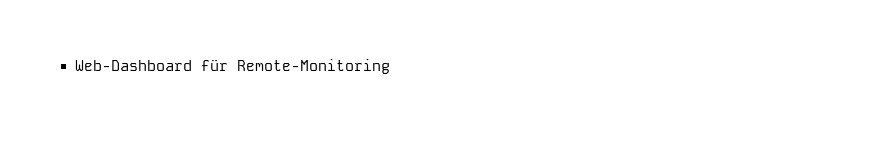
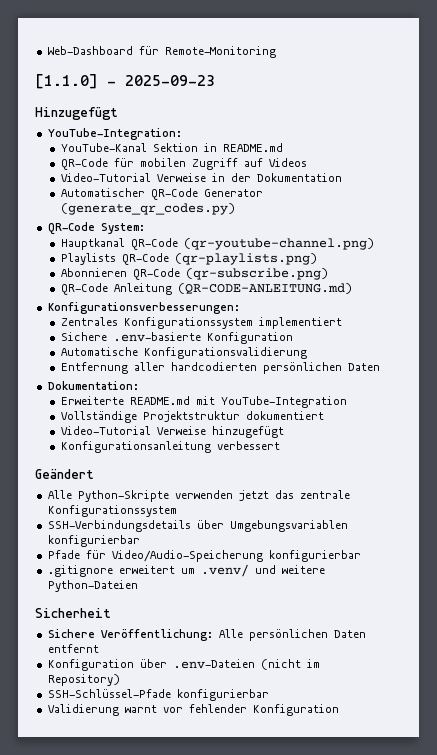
+ [1.1.0] - 2025-09-23
+ Hinzugefügt
+ YouTube-Integration:
+ YouTube-Kanal Sektion in README.md
+ QR-Code für mobilen Zugriff auf Videos
+ Video-Tutorial Verweise in der Dokumentation
+ Automatischer QR-Code Generator (generate_qr_codes.py)
+ QR-Code System:
+ Hauptkanal QR-Code (qr-youtube-channel.png)
+ Playlists QR-Code (qr-playlists.png)
+ Abonnieren QR-Code (qr-subscribe.png)
+ QR-Code Anleitung (QR-CODE-ANLEITUNG.md)
+ Konfigurationsverbesserungen:
+ Zentrales Konfigurationssystem implementiert
+ Sichere .env-basierte Konfiguration
+ Automatische Konfigurationsvalidierung
+ Entfernung aller hardcodierten persönlichen Daten
+ Dokumentation:
+ Erweiterte README.md mit YouTube-Integration
+ Vollständige Projektstruktur dokumentiert
+ Video-Tutorial Verweise hinzugefügt
+ Konfigurationsanleitung verbessert
+ Geändert
+ Alle Python-Skripte verwenden jetzt das zentrale Konfigurationssystem
+ SSH-Verbindungsdetails über Umgebungsvariablen konfigurierbar
+ Pfade für Video/Audio-Speicherung konfigurierbar
+ .gitignore erweitert um .venv/ und weitere Python-Dateien
+ Sicherheit
+ Sichere Veröffentlichung: Alle persönlichen Daten entfernt
+ Konfiguration über .env-Dateien (nicht im Repository)
+ SSH-Schlüssel-Pfade konfigurierbar
+ Validierung warnt vor fehlender Konfiguration

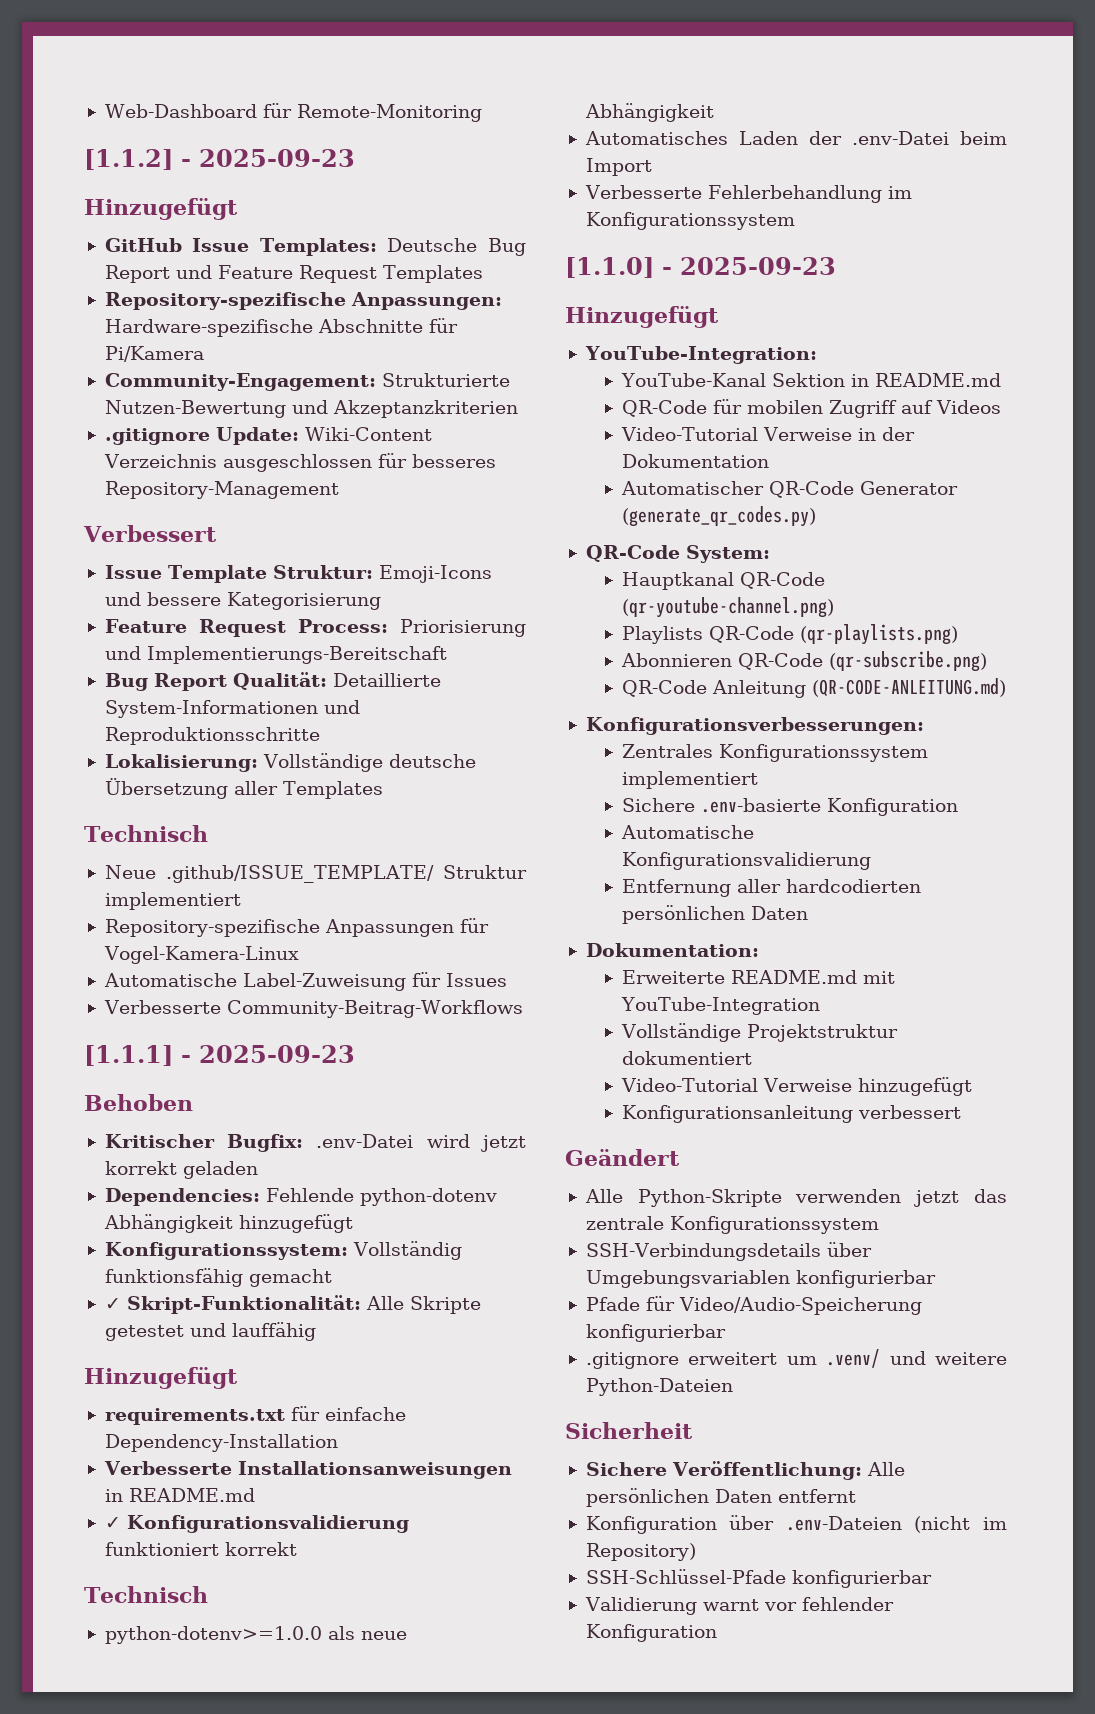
+ [1.1.2] - 2025-09-23
+ Hinzugefügt
+ GitHub Issue Templates: Deutsche Bug Report und Feature Request Templates
+ Repository-spezifische Anpassungen: Hardware-spezifische Abschnitte für Pi/Kamera
+ Community-Engagement: Strukturierte Nutzen-Bewertung und Akzeptanzkriterien
+ .gitignore Update: Wiki-Content Verzeichnis ausgeschlossen für besseres Repository-Management
+ Verbessert
+ Issue Template Struktur: Emoji-Icons und bessere Kategorisierung
+ Feature Request Process: Priorisierung und Implementierungs-Bereitschaft
+ Bug Report Qualität: Detaillierte System-Informationen und Reproduktionsschritte
+ Lokalisierung: Vollständige deutsche Übersetzung aller Templates
+ Technisch
+ Neue .github/ISSUE_TEMPLATE/ Struktur implementiert
+ Repository-spezifische Anpassungen für Vogel-Kamera-Linux
+ Automatische Label-Zuweisung für Issues
+ Verbesserte Community-Beitrag-Workflows
+ [1.1.1] - 2025-09-23
+ Behoben
+ Kritischer Bugfix: .env-Datei wird jetzt korrekt geladen
+ Dependencies: Fehlende python-dotenv Abhängigkeit hinzugefügt
+ Konfigurationssystem: Vollständig funktionsfähig gemacht
+ ✓ Skript-Funktionalität: Alle Skripte getestet und lauffähig
+ Hinzugefügt
+ requirements.txt für einfache Dependency-Installation
+ Verbesserte Installationsanweisungen in README.md
+ ✓ Konfigurationsvalidierung funktioniert korrekt
+ Technisch
+ python-dotenv>=1.0.0 als neue Abhängigkeit
+ Automatisches Laden der .env-Datei beim Import
+ Verbesserte Fehlerbehandlung im Konfigurationssystem

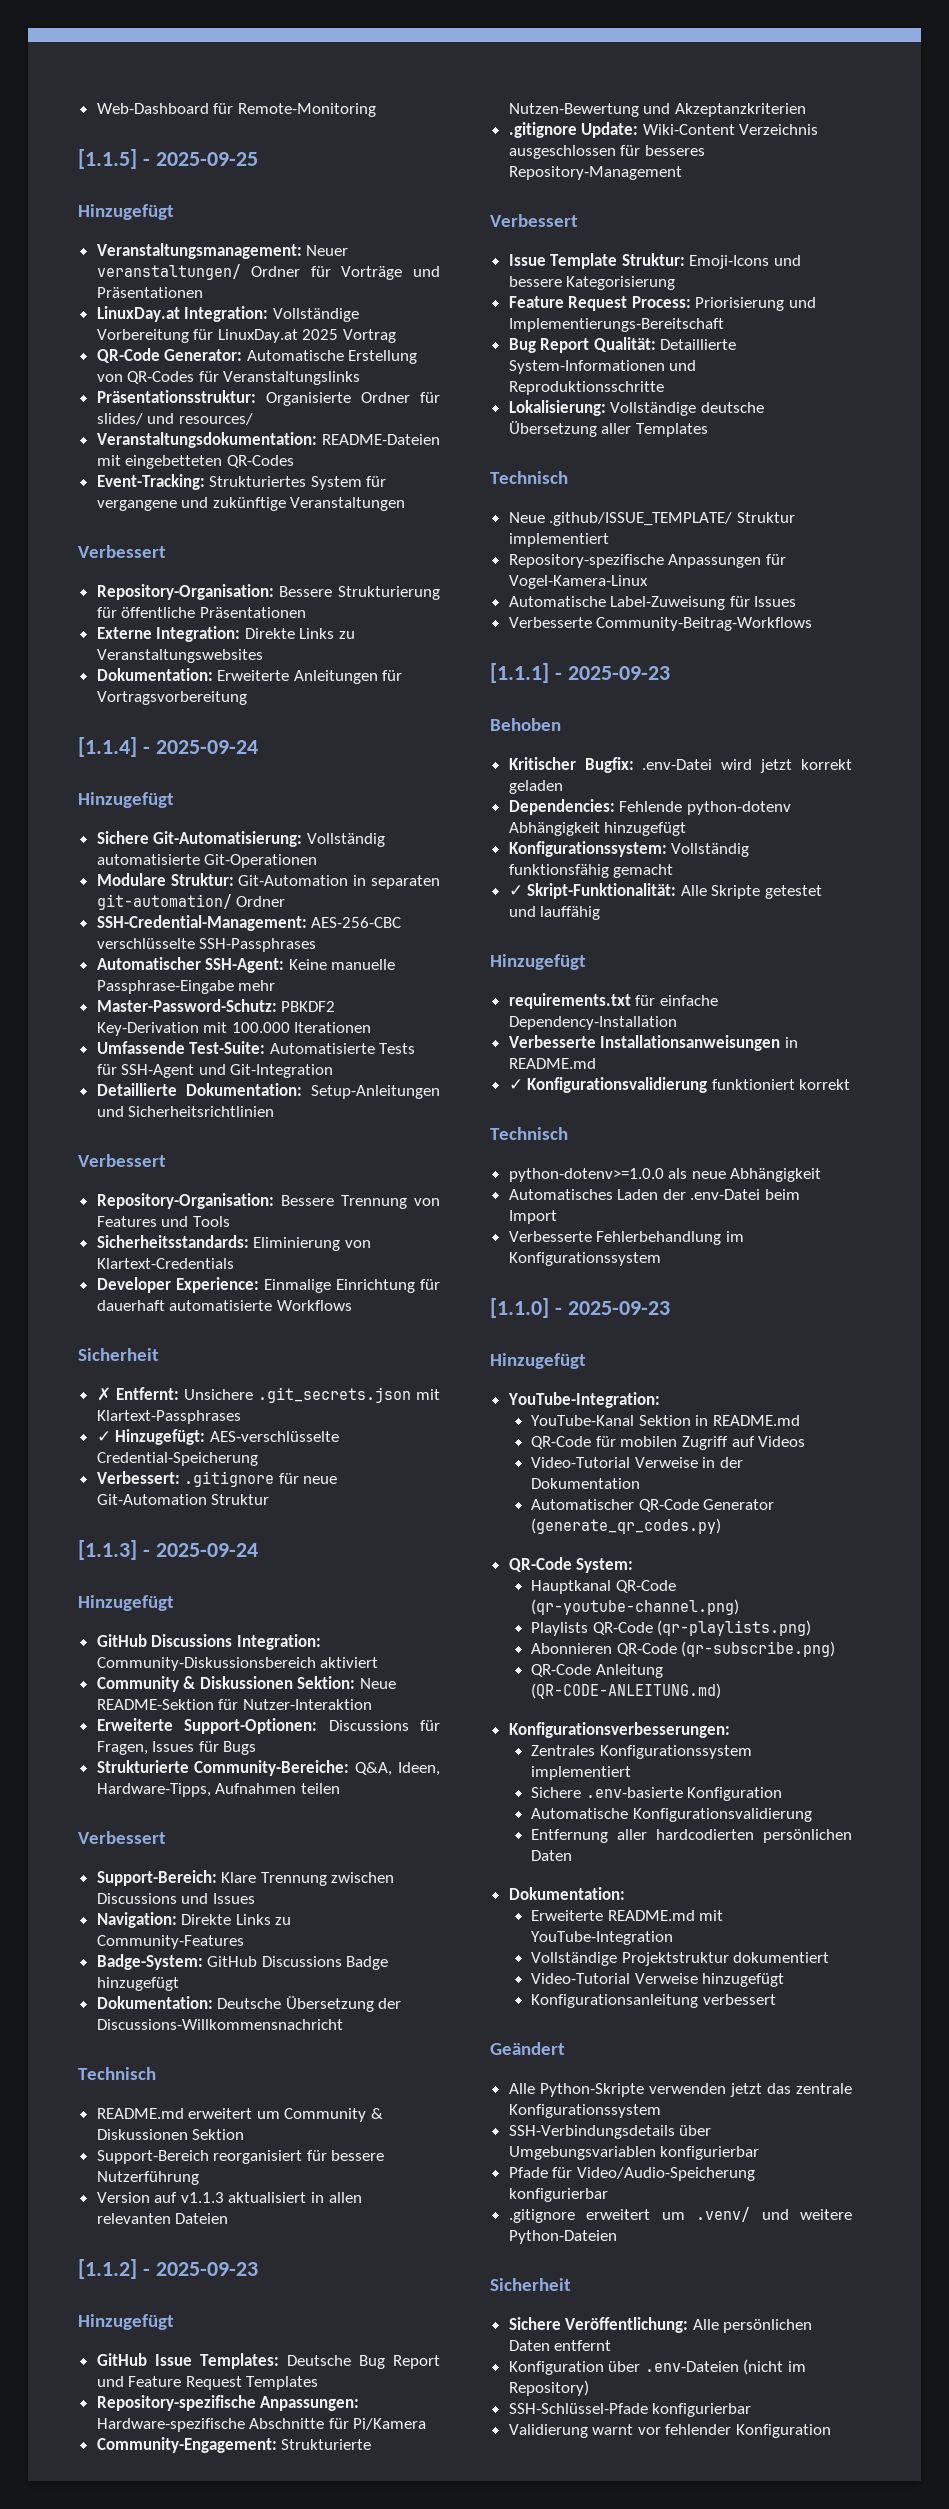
+ [1.1.5] - 2025-09-25
+ Hinzugefügt
+ Veranstaltungsmanagement: Neuer veranstaltungen/ Ordner für Vorträge und Präsentationen
+ LinuxDay.at Integration: Vollständige Vorbereitung für LinuxDay.at 2025 Vortrag
+ QR-Code Generator: Automatische Erstellung von QR-Codes für Veranstaltungslinks
+ Präsentationsstruktur: Organisierte Ordner für slides/ und resources/
+ Veranstaltungsdokumentation: README-Dateien mit eingebetteten QR-Codes
+ Event-Tracking: Strukturiertes System für vergangene und zukünftige Veranstaltungen
+ Verbessert
+ Repository-Organisation: Bessere Strukturierung für öffentliche Präsentationen
+ Externe Integration: Direkte Links zu Veranstaltungswebsites
+ Dokumentation: Erweiterte Anleitungen für Vortragsvorbereitung
+ [1.1.4] - 2025-09-24
+ Hinzugefügt
+ Sichere Git-Automatisierung: Vollständig automatisierte Git-Operationen
+ Modulare Struktur: Git-Automation in separaten git-automation/ Ordner
+ SSH-Credential-Management: AES-256-CBC verschlüsselte SSH-Passphrases
+ Automatischer SSH-Agent: Keine manuelle Passphrase-Eingabe mehr
+ Master-Password-Schutz: PBKDF2 Key-Derivation mit 100.000 Iterationen
+ Umfassende Test-Suite: Automatisierte Tests für SSH-Agent und Git-Integration
+ Detaillierte Dokumentation: Setup-Anleitungen und Sicherheitsrichtlinien
+ Verbessert
+ Repository-Organisation: Bessere Trennung von Features und Tools
+ Sicherheitsstandards: Eliminierung von Klartext-Credentials
+ Developer Experience: Einmalige Einrichtung für dauerhaft automatisierte Workflows
+ Sicherheit
+ ✗ Entfernt: Unsichere .git_secrets.json mit Klartext-Passphrases
+ ✓ Hinzugefügt: AES-verschlüsselte Credential-Speicherung
+ Verbessert: .gitignore für neue Git-Automation Struktur
+ [1.1.3] - 2025-09-24
+ Hinzugefügt
+ GitHub Discussions Integration: Community-Diskussionsbereich aktiviert
+ Community & Diskussionen Sektion: Neue README-Sektion für Nutzer-Interaktion
+ Erweiterte Support-Optionen: Discussions für Fragen, Issues für Bugs
+ Strukturierte Community-Bereiche: Q&A, Ideen, Hardware-Tipps, Aufnahmen teilen
+ Verbessert
+ Support-Bereich: Klare Trennung zwischen Discussions und Issues
+ Navigation: Direkte Links zu Community-Features
+ Badge-System: GitHub Discussions Badge hinzugefügt
+ Dokumentation: Deutsche Übersetzung der Discussions-Willkommensnachricht
+ Technisch
+ README.md erweitert um Community & Diskussionen Sektion
+ Support-Bereich reorganisiert für bessere Nutzerführung
+ Version auf v1.1.3 aktualisiert in allen relevanten Dateien

